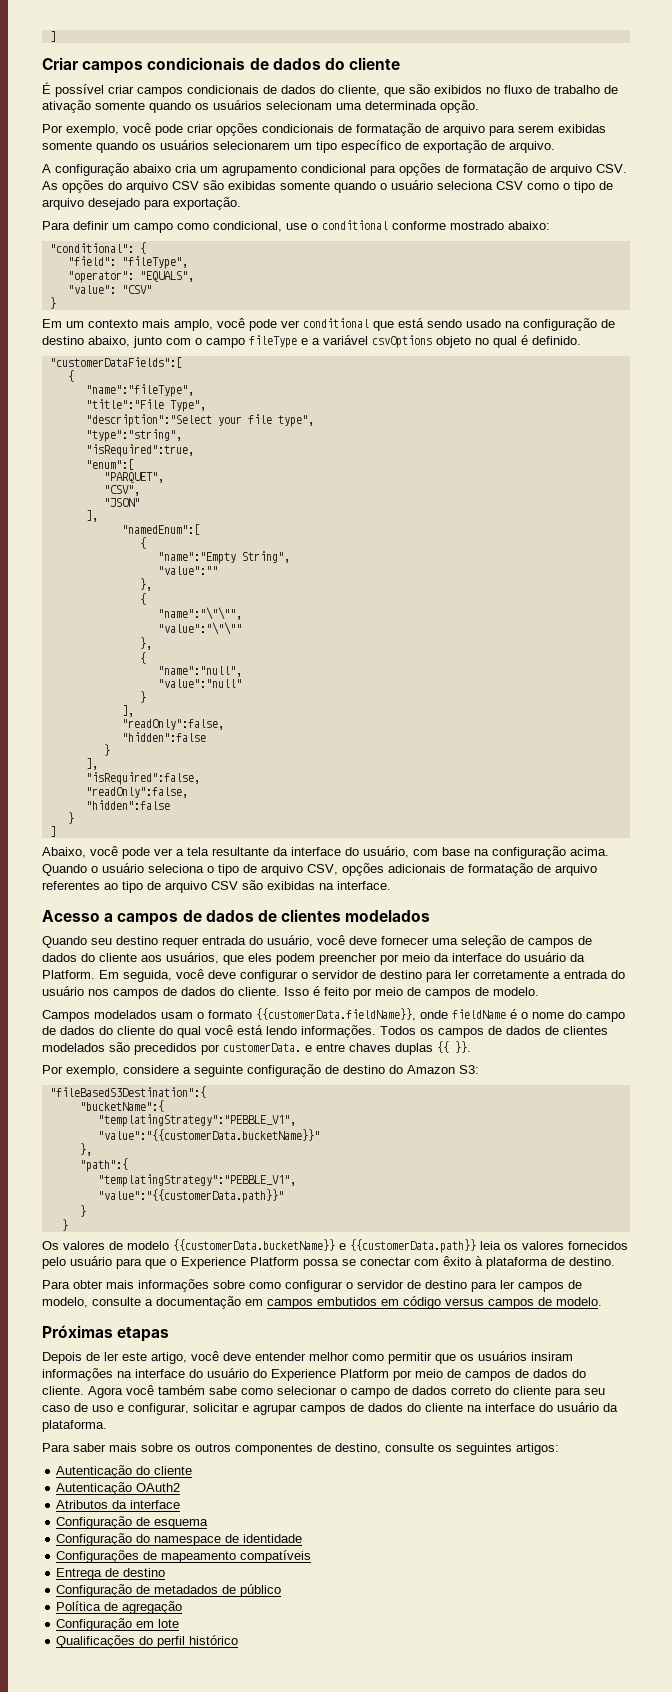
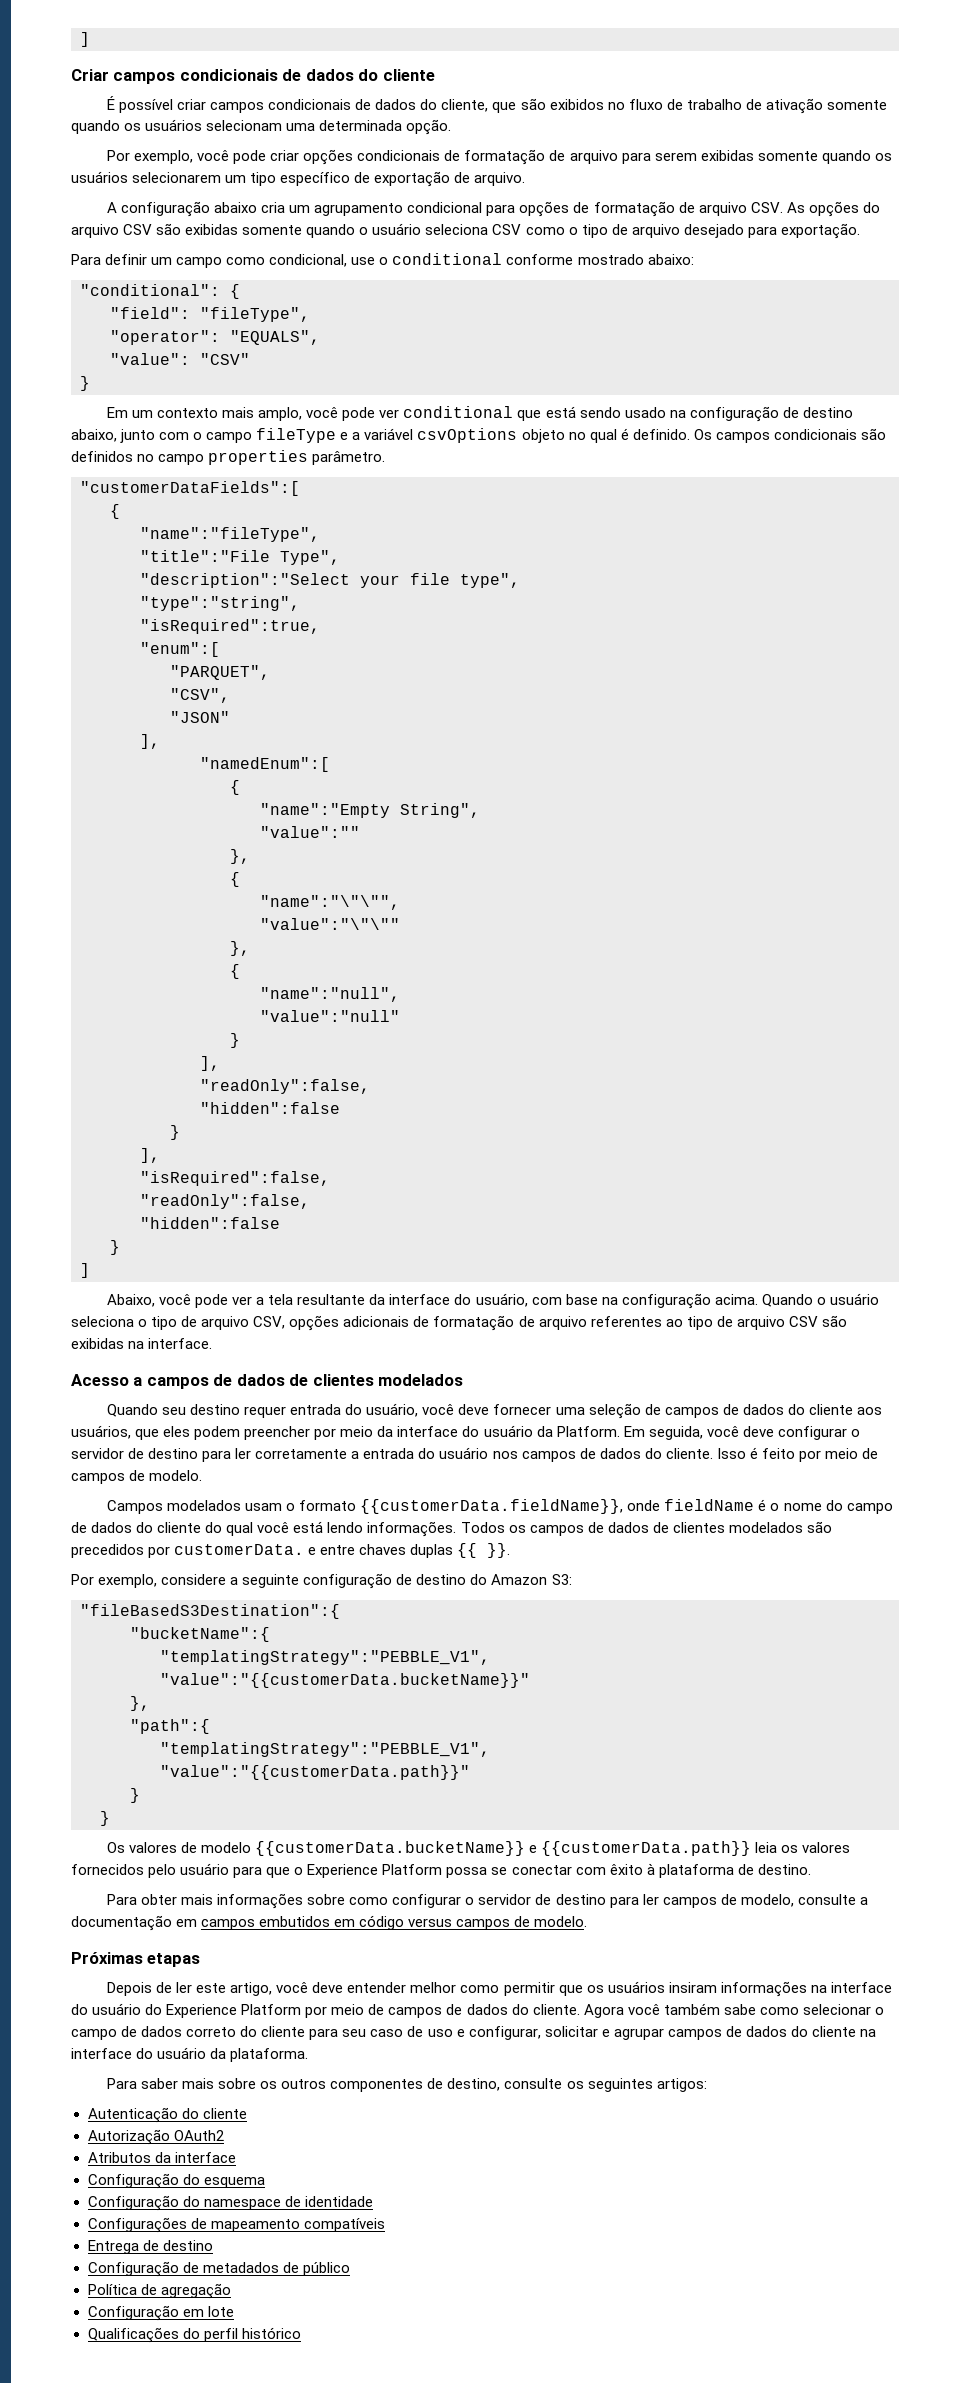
+ Os campos condicionais são definidos no campo properties parâmetro.
- Autenticação OAuth2
+ Autorização OAuth2
- Configuração de esquema
+ Configuração do esquema

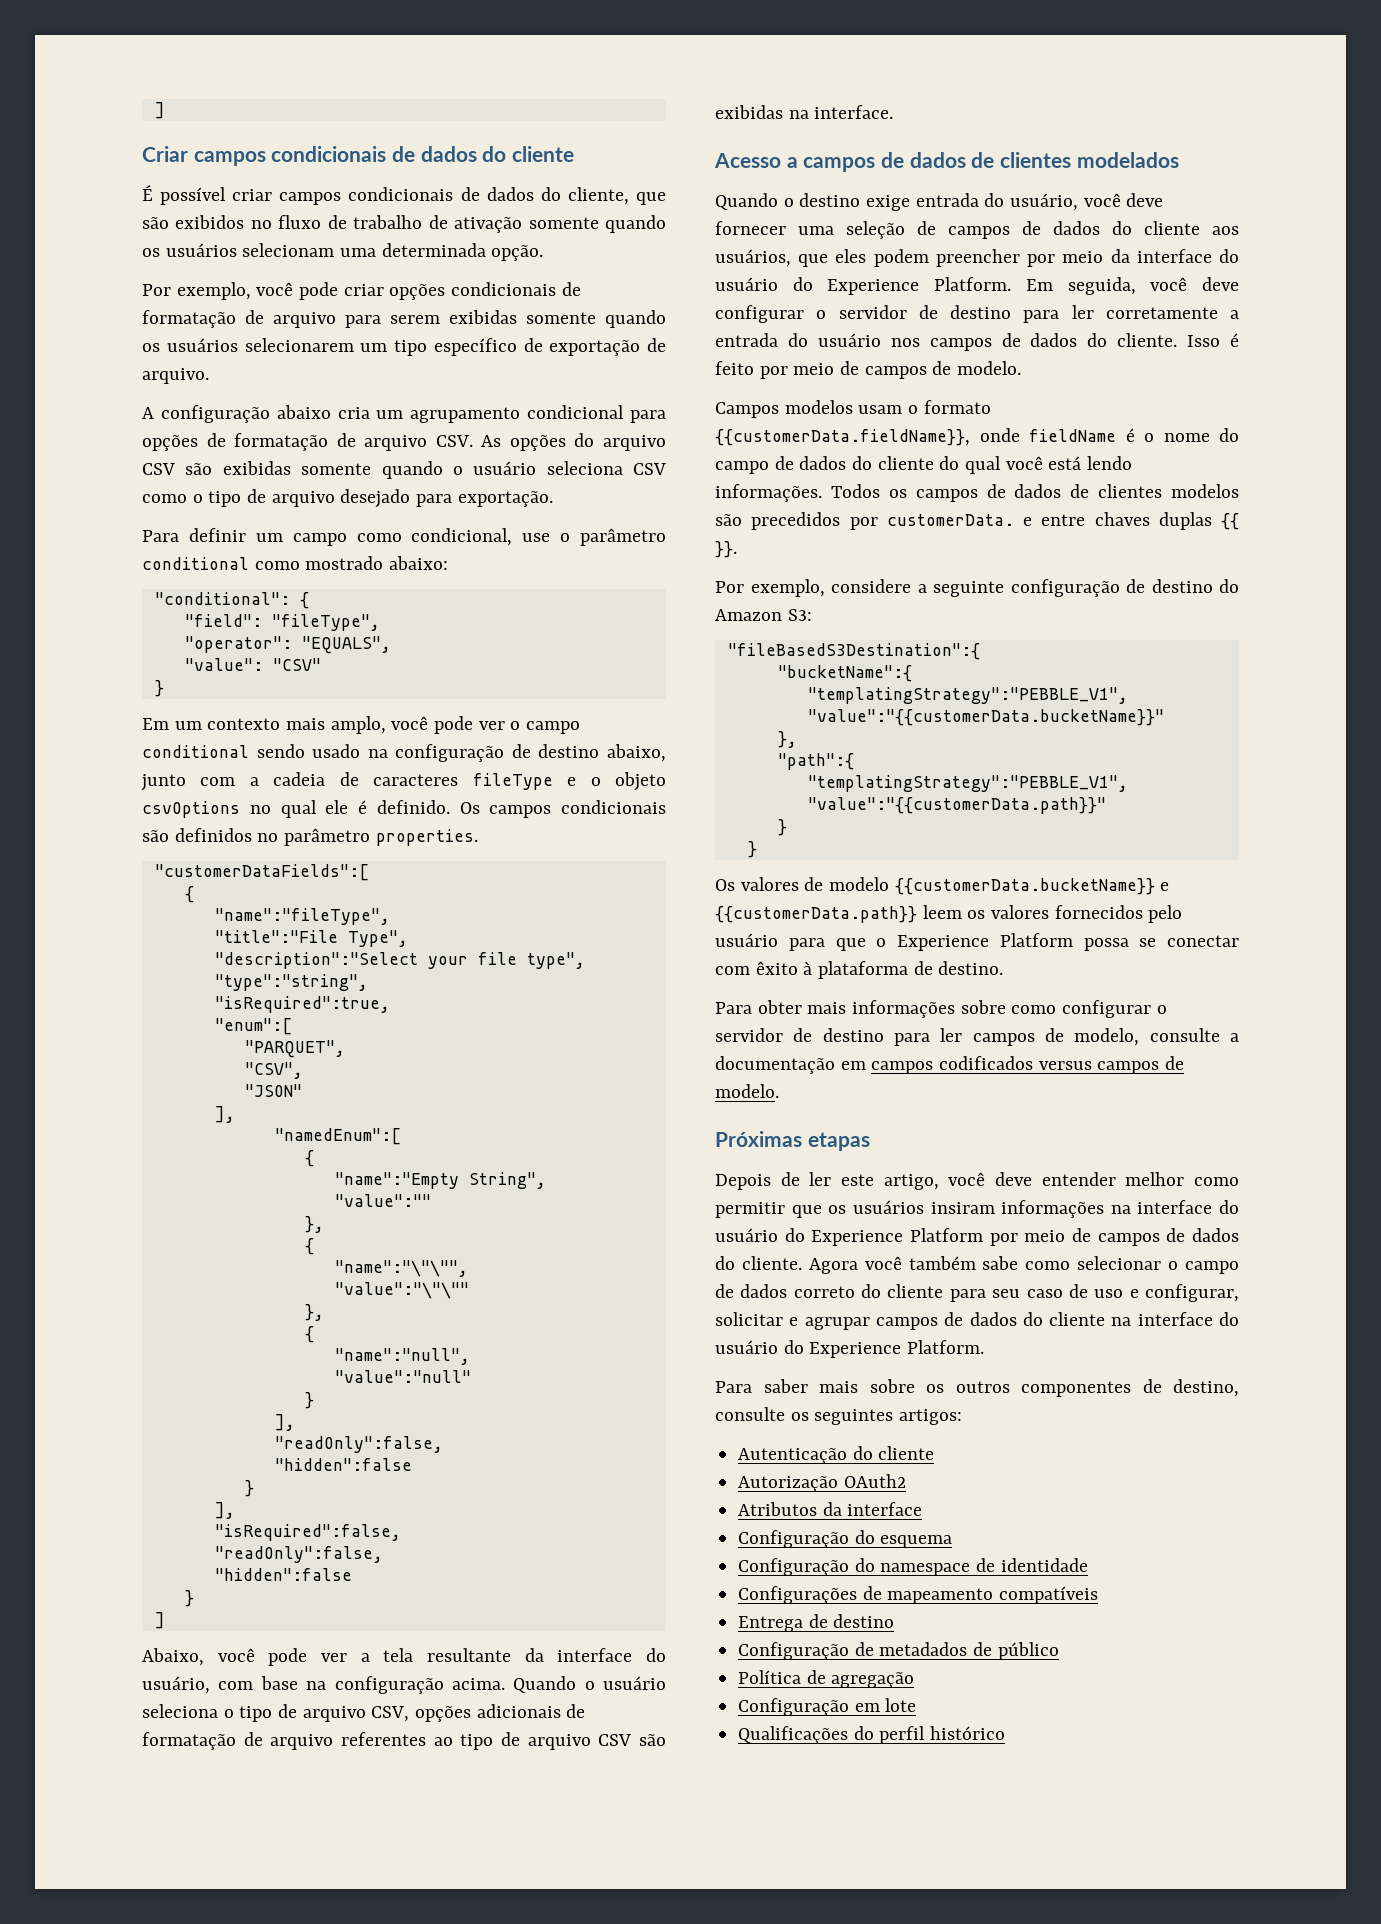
- Para definir um campo como condicional, use o conditional conforme mostrado abaixo:
+ Para definir um campo como condicional, use o parâmetro conditional como mostrado abaixo:
- Em um contexto mais amplo, você pode ver conditional que está sendo usado na configuração de destino abaixo, junto com o campo fileType e a variável csvOptions objeto no qual é definido.
+ Em um contexto mais amplo, você pode ver o campo conditional sendo usado na configuração de destino abaixo, junto com a cadeia de caracteres fileType e o objeto csvOptions no qual ele é definido.
- Os campos condicionais são definidos no campo properties parâmetro.
+ Os campos condicionais são definidos no parâmetro properties.
- Quando seu destino requer entrada do usuário, você deve fornecer uma seleção de campos de dados do cliente aos usuários, que eles podem preencher por meio da interface do usuário da Platform.
+ Quando o destino exige entrada do usuário, você deve fornecer uma seleção de campos de dados do cliente aos usuários, que eles podem preencher por meio da interface do usuário do Experience Platform.
- Campos modelados usam o formato {{customerData.fieldName}}, onde fieldName é o nome do campo de dados do cliente do qual você está lendo informações.
+ Campos modelos usam o formato {{customerData.fieldName}}, onde fieldName é o nome do campo de dados do cliente do qual você está lendo informações.
- Todos os campos de dados de clientes modelados são precedidos por customerData. e entre chaves duplas {{ }}.
+ Todos os campos de dados de clientes modelos são precedidos por customerData. e entre chaves duplas {{ }}.
- Os valores de modelo {{customerData.bucketName}} e {{customerData.path}} leia os valores fornecidos pelo usuário para que o Experience Platform possa se conectar com êxito à plataforma de destino.
+ Os valores de modelo {{customerData.bucketName}} e {{customerData.path}} leem os valores fornecidos pelo usuário para que o Experience Platform possa se conectar com êxito à plataforma de destino.
- Para obter mais informações sobre como configurar o servidor de destino para ler campos de modelo, consulte a documentação em campos embutidos em código versus campos de modelo.
+ Para obter mais informações sobre como configurar o servidor de destino para ler campos de modelo, consulte a documentação em campos codificados versus campos de modelo.
- Agora você também sabe como selecionar o campo de dados correto do cliente para seu caso de uso e configurar, solicitar e agrupar campos de dados do cliente na interface do usuário da plataforma.
+ Agora você também sabe como selecionar o campo de dados correto do cliente para seu caso de uso e configurar, solicitar e agrupar campos de dados do cliente na interface do usuário do Experience Platform.

